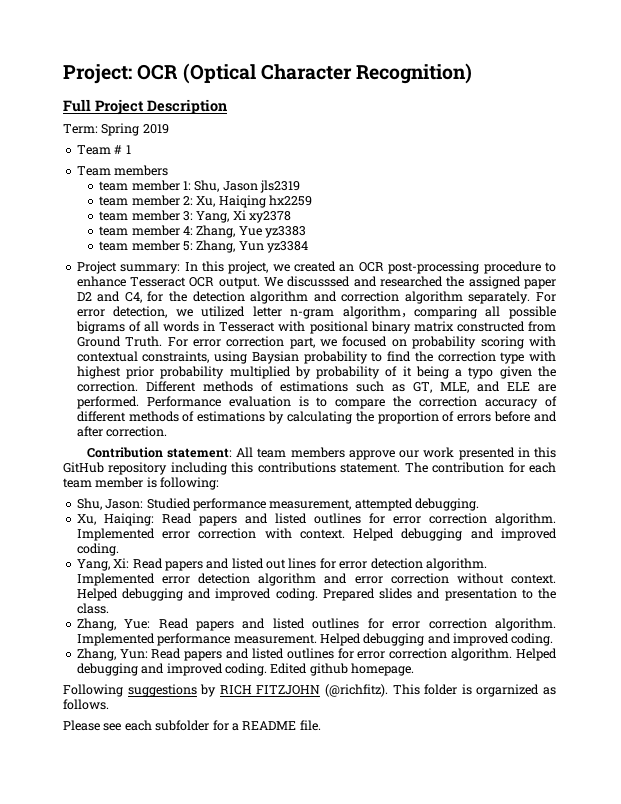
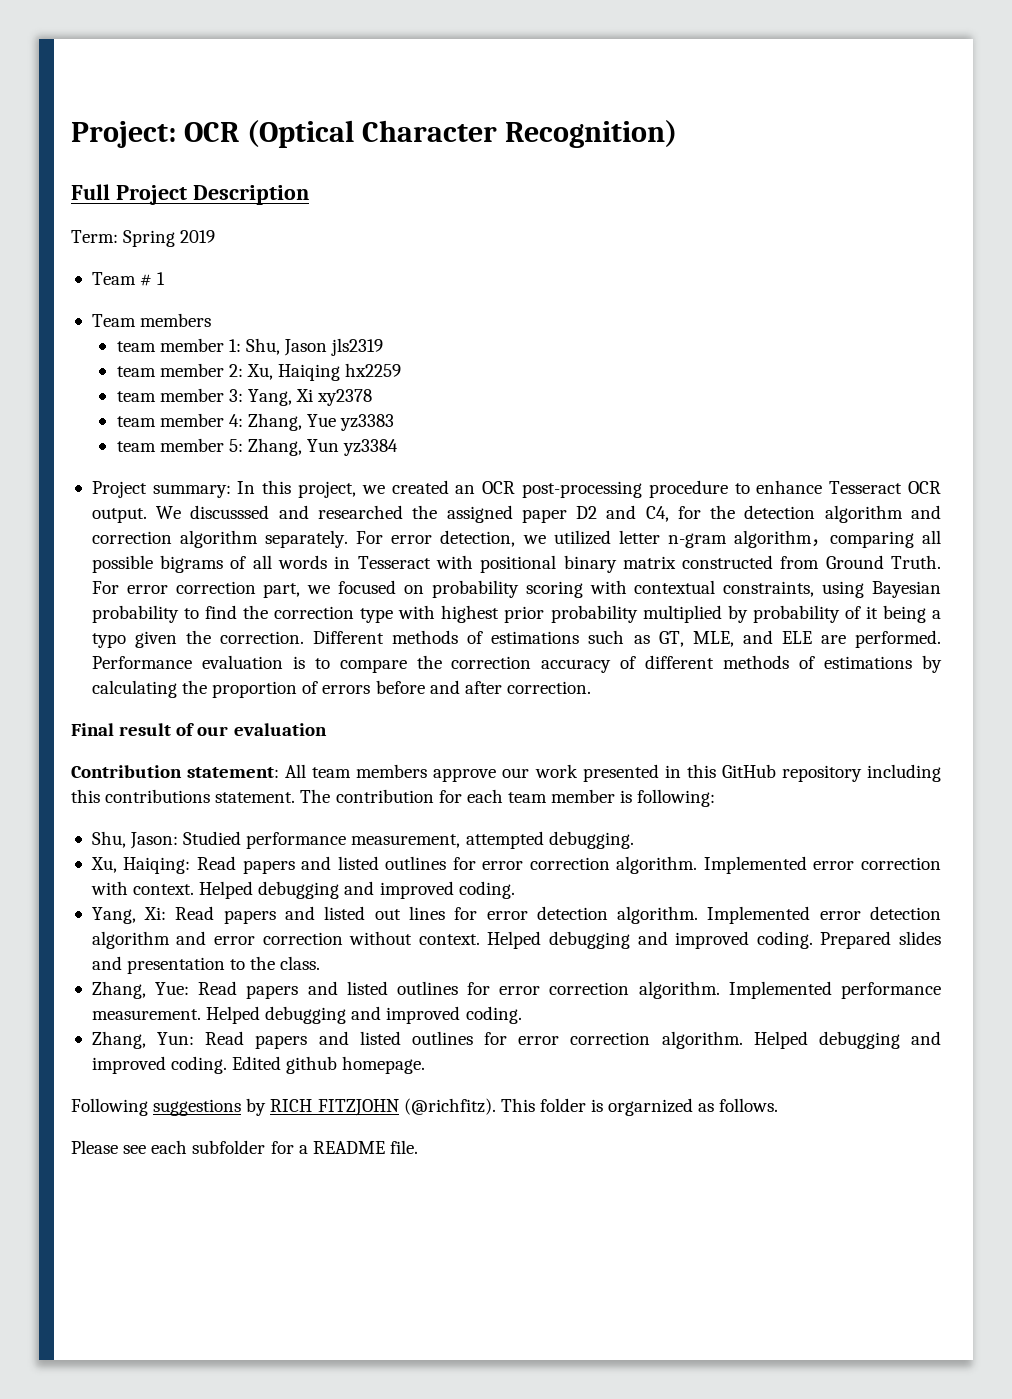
- For error correction part, we focused on probability scoring with contextual constraints, using Baysian probability to find the correction type with highest prior probability multiplied by probability of it being a typo given the correction.
+ For error correction part, we focused on probability scoring with contextual constraints, using Bayesian probability to find the correction type with highest prior probability multiplied by probability of it being a typo given the correction.
+ Final result of our evaluation

